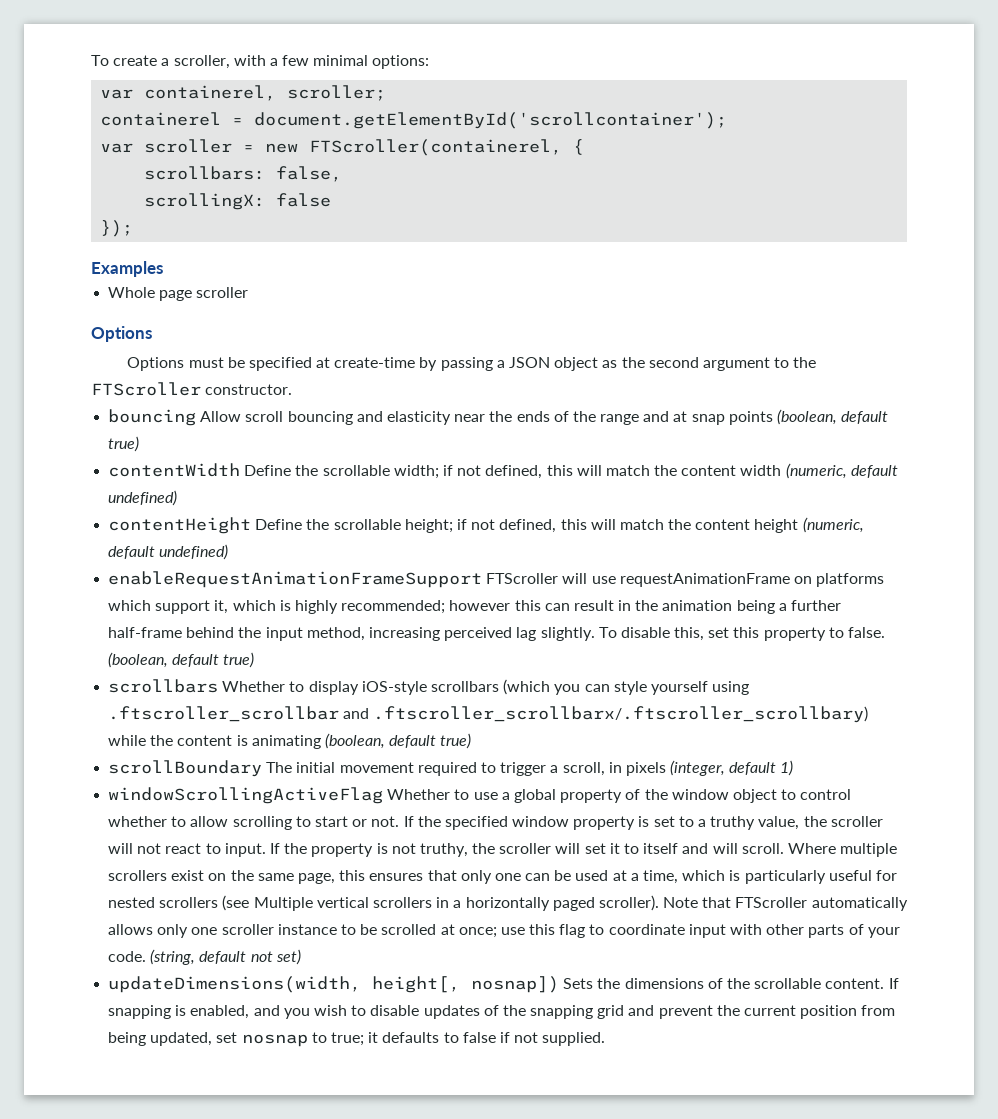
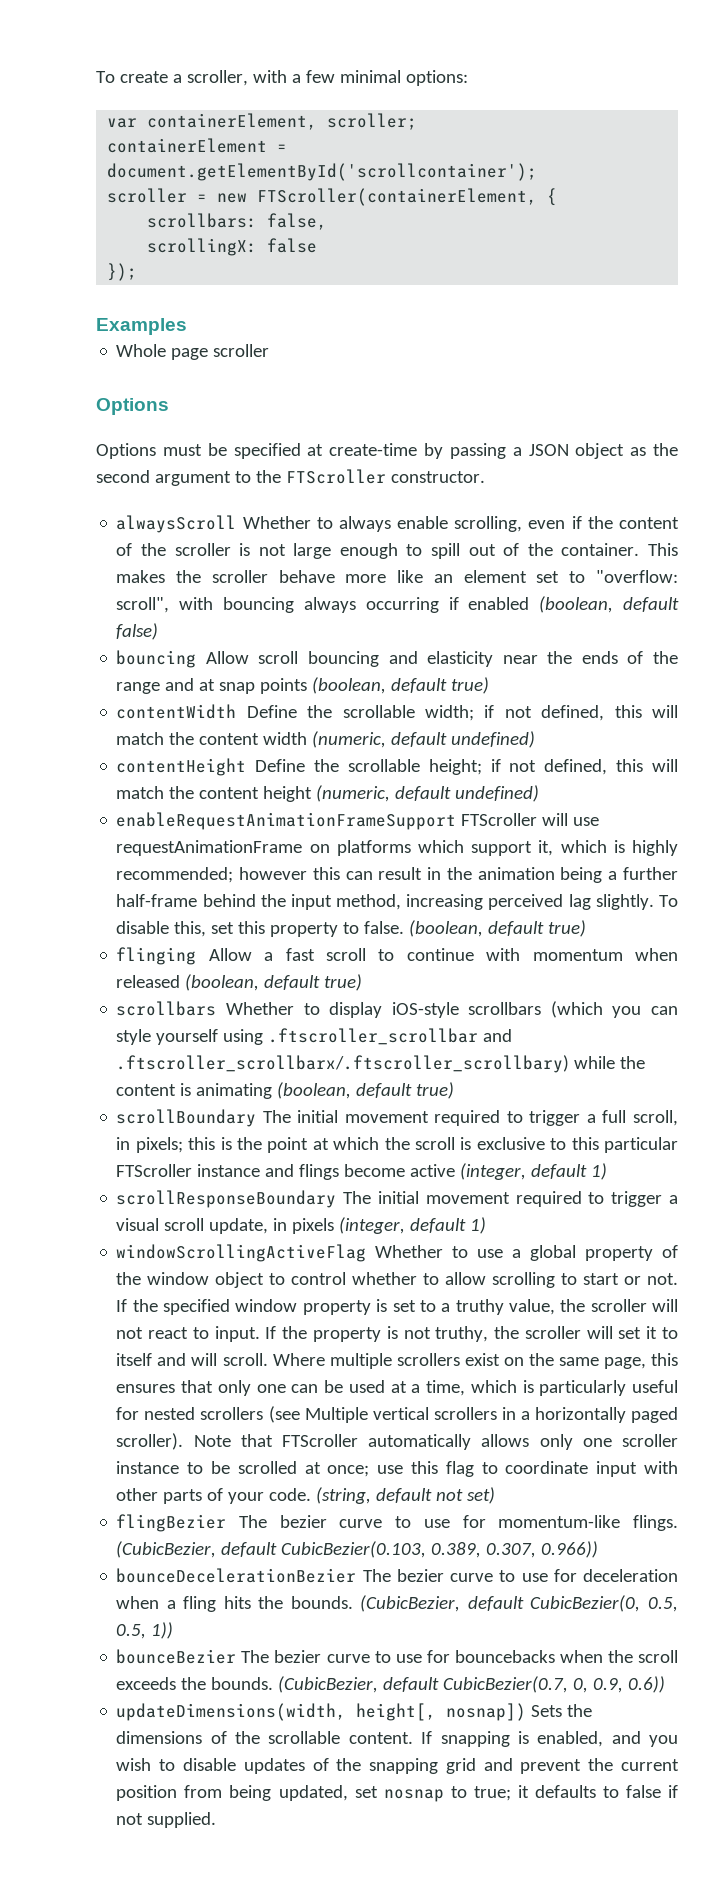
- var containerel, scroller;
+ var containerElement, scroller;
- containerel = document.getElementById('scrollcontainer');
+ containerElement = document.getElementById('scrollcontainer');
- var scroller = new FTScroller(containerel, {
+ scroller = new FTScroller(containerElement, {
+ alwaysScroll Whether to always enable scrolling, even if the content of the scroller is not large enough to spill out of the container. This makes the scroller behave more like an element set to "overflow: scroll", with bouncing always occurring if enabled (boolean, default false)
+ flinging Allow a fast scroll to continue with momentum when released (boolean, default true)
- scrollBoundary The initial movement required to trigger a scroll, in pixels (integer, default 1)
+ scrollBoundary The initial movement required to trigger a full scroll, in pixels; this is the point at which the scroll is exclusive to this particular FTScroller instance and flings become active (integer, default 1)
+ scrollResponseBoundary The initial movement required to trigger a visual scroll update, in pixels (integer, default 1)
+ flingBezier The bezier curve to use for momentum-like flings. (CubicBezier, default CubicBezier(0.103, 0.389, 0.307, 0.966))
+ bounceDecelerationBezier The bezier curve to use for deceleration when a fling hits the bounds. (CubicBezier, default CubicBezier(0, 0.5, 0.5, 1))
+ bounceBezier The bezier curve to use for bouncebacks when the scroll exceeds the bounds. (CubicBezier, default CubicBezier(0.7, 0, 0.9, 0.6))

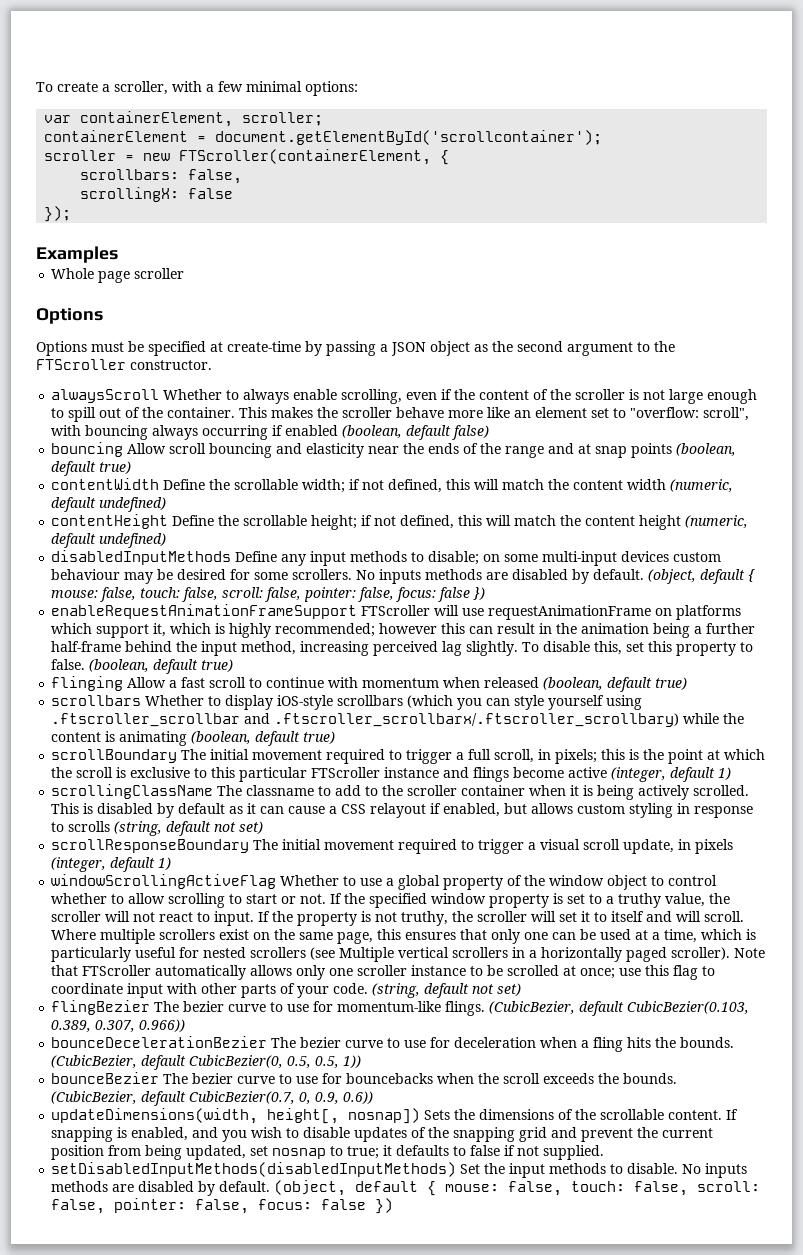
+ disabledInputMethods Define any input methods to disable; on some multi-input devices custom behaviour may be desired for some scrollers. No inputs methods are disabled by default. (object, default { mouse: false, touch: false, scroll: false, pointer: false, focus: false })
+ scrollingClassName The classname to add to the scroller container when it is being actively scrolled. This is disabled by default as it can cause a CSS relayout if enabled, but allows custom styling in response to scrolls (string, default not set)
+ setDisabledInputMethods(disabledInputMethods) Set the input methods to disable. No inputs methods are disabled by default. (object, default { mouse: false, touch: false, scroll: false, pointer: false, focus: false })

